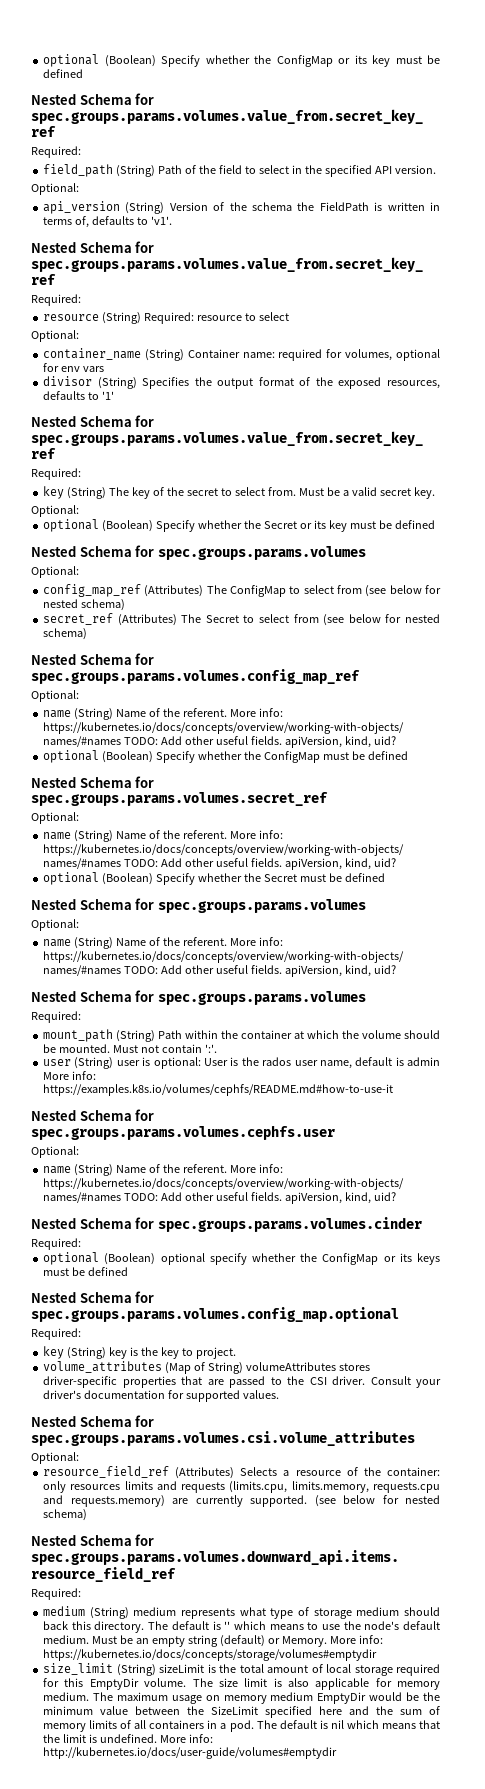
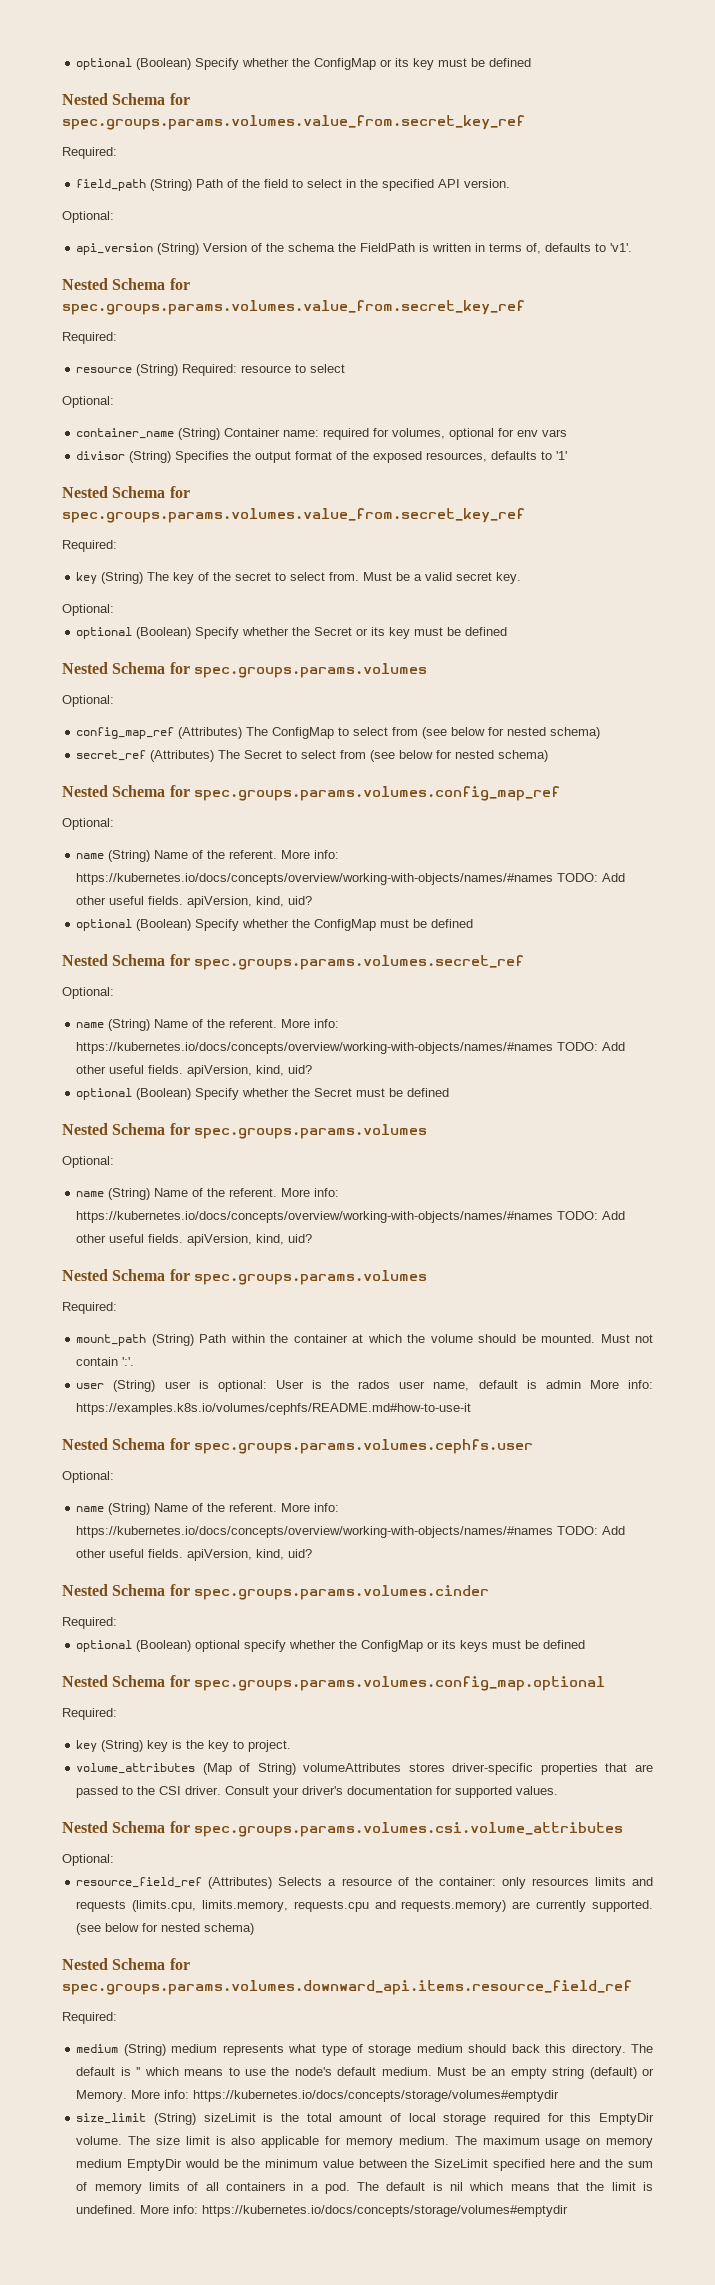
- The default is nil which means that the limit is undefined. More info: http://kubernetes.io/docs/user-guide/volumes#emptydir
+ The default is nil which means that the limit is undefined. More info: https://kubernetes.io/docs/concepts/storage/volumes#emptydir

